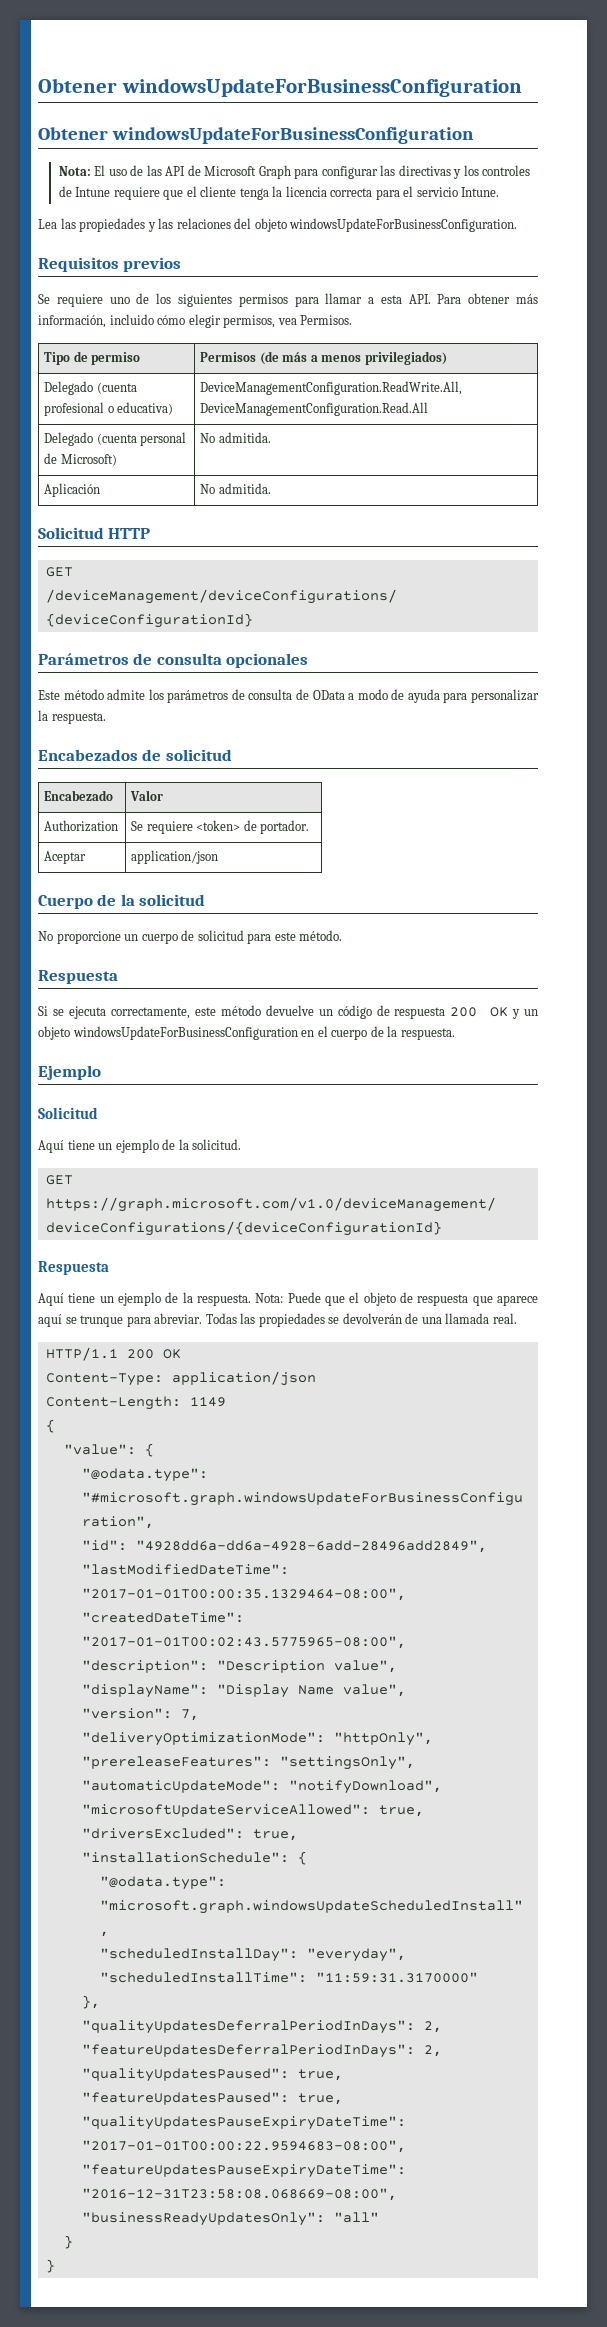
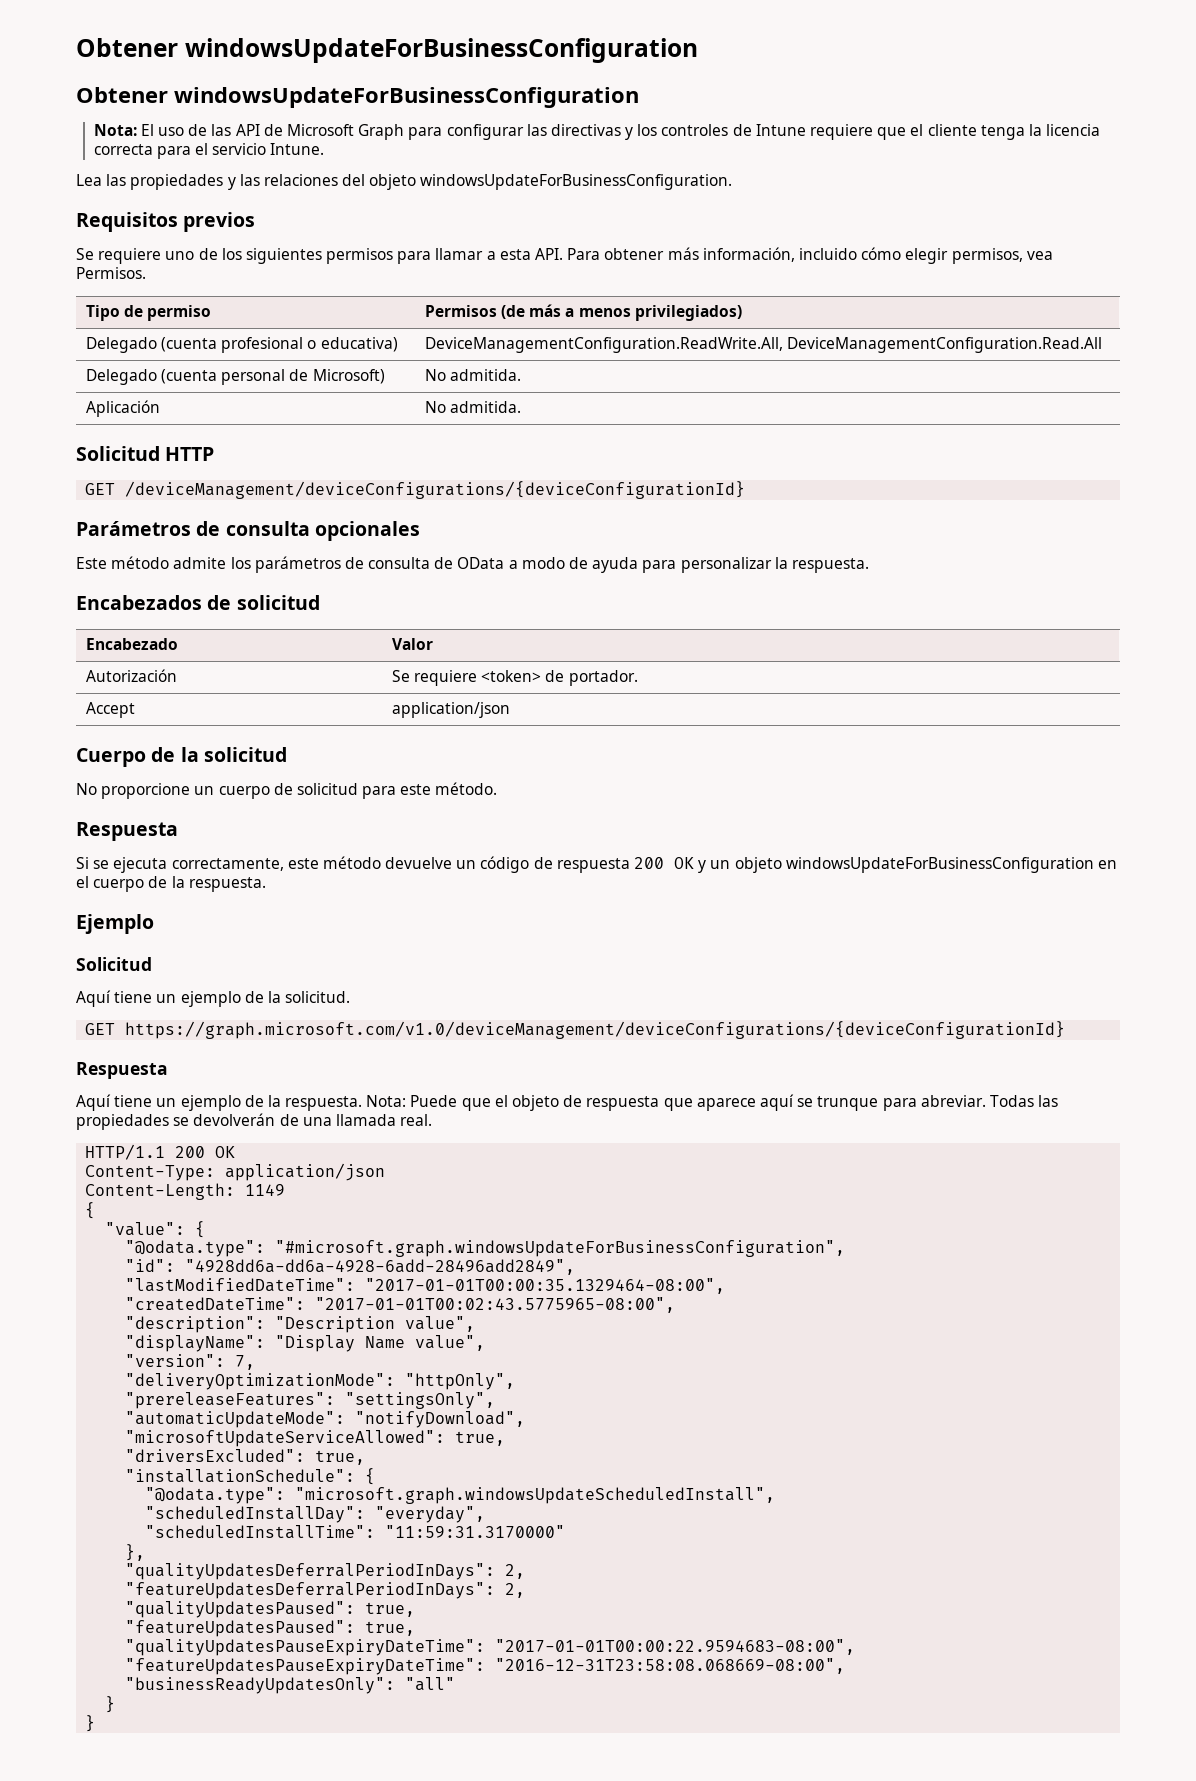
- Authorization | Se requiere <token> de portador.
+ Autorización | Se requiere <token> de portador.
- Aceptar | application/json
+ Accept | application/json

